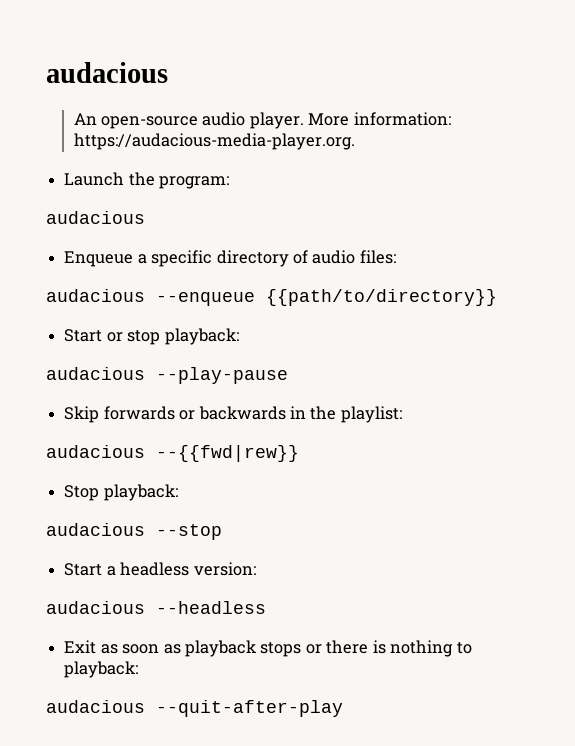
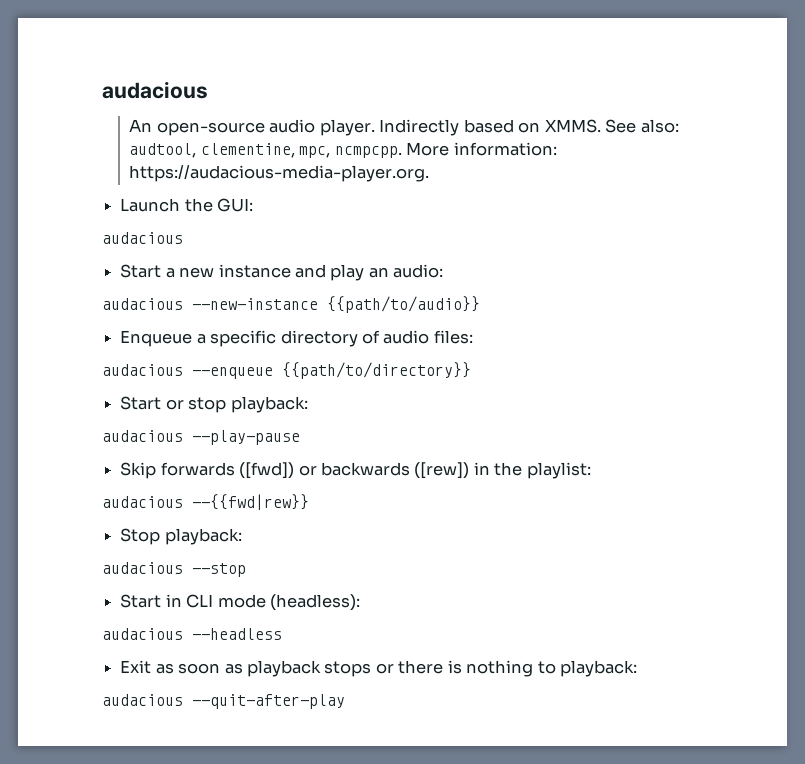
+ Indirectly based on XMMS. See also: audtool, clementine, mpc, ncmpcpp.
- Launch the program:
+ Launch the GUI:
  audacious
+ Start a new instance and play an audio:
+ audacious --new-instance {{path/to/audio}}
- Skip forwards or backwards in the playlist:
+ Skip forwards ([fwd]) or backwards ([rew]) in the playlist:
- Start a headless version:
+ Start in CLI mode (headless):

